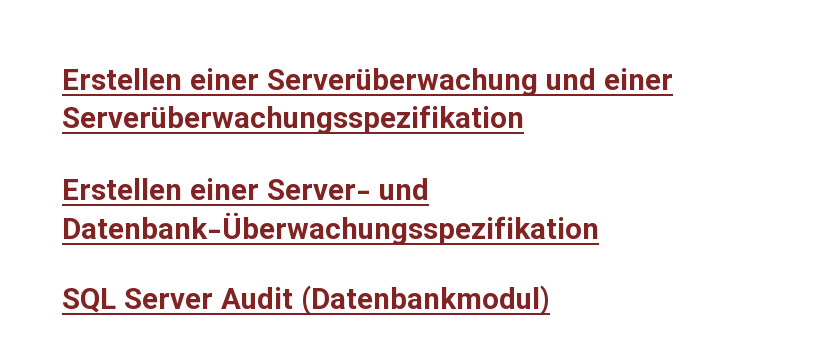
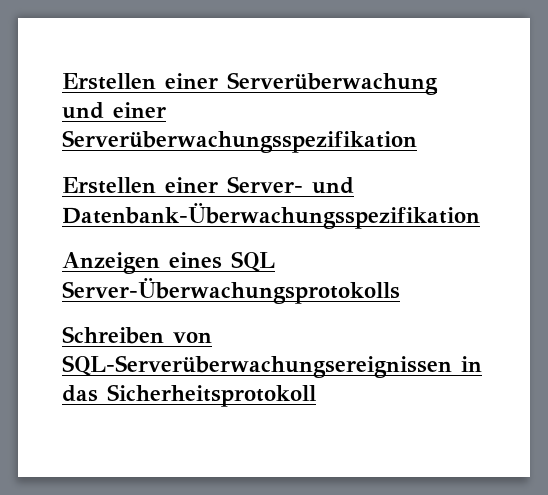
- SQL Server Audit (Datenbankmodul)
+ Anzeigen eines SQL Server-Überwachungsprotokolls
+ Schreiben von SQL-Serverüberwachungsereignissen in das Sicherheitsprotokoll

